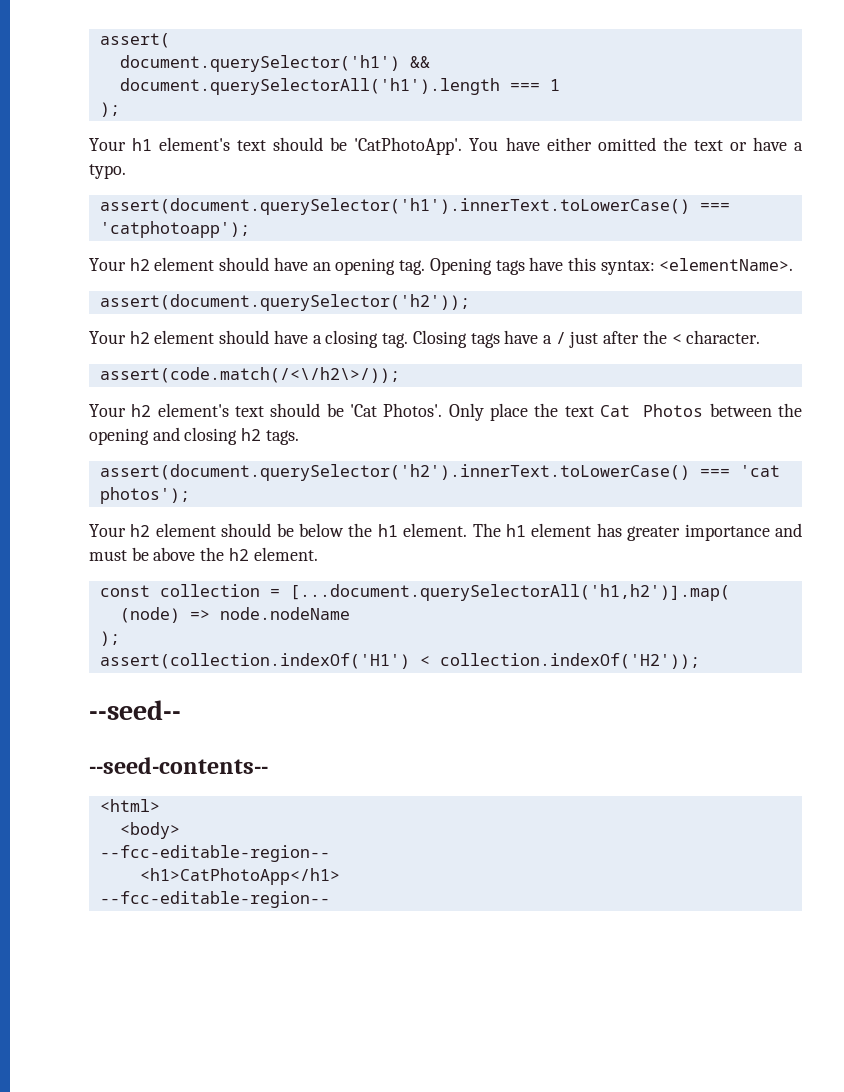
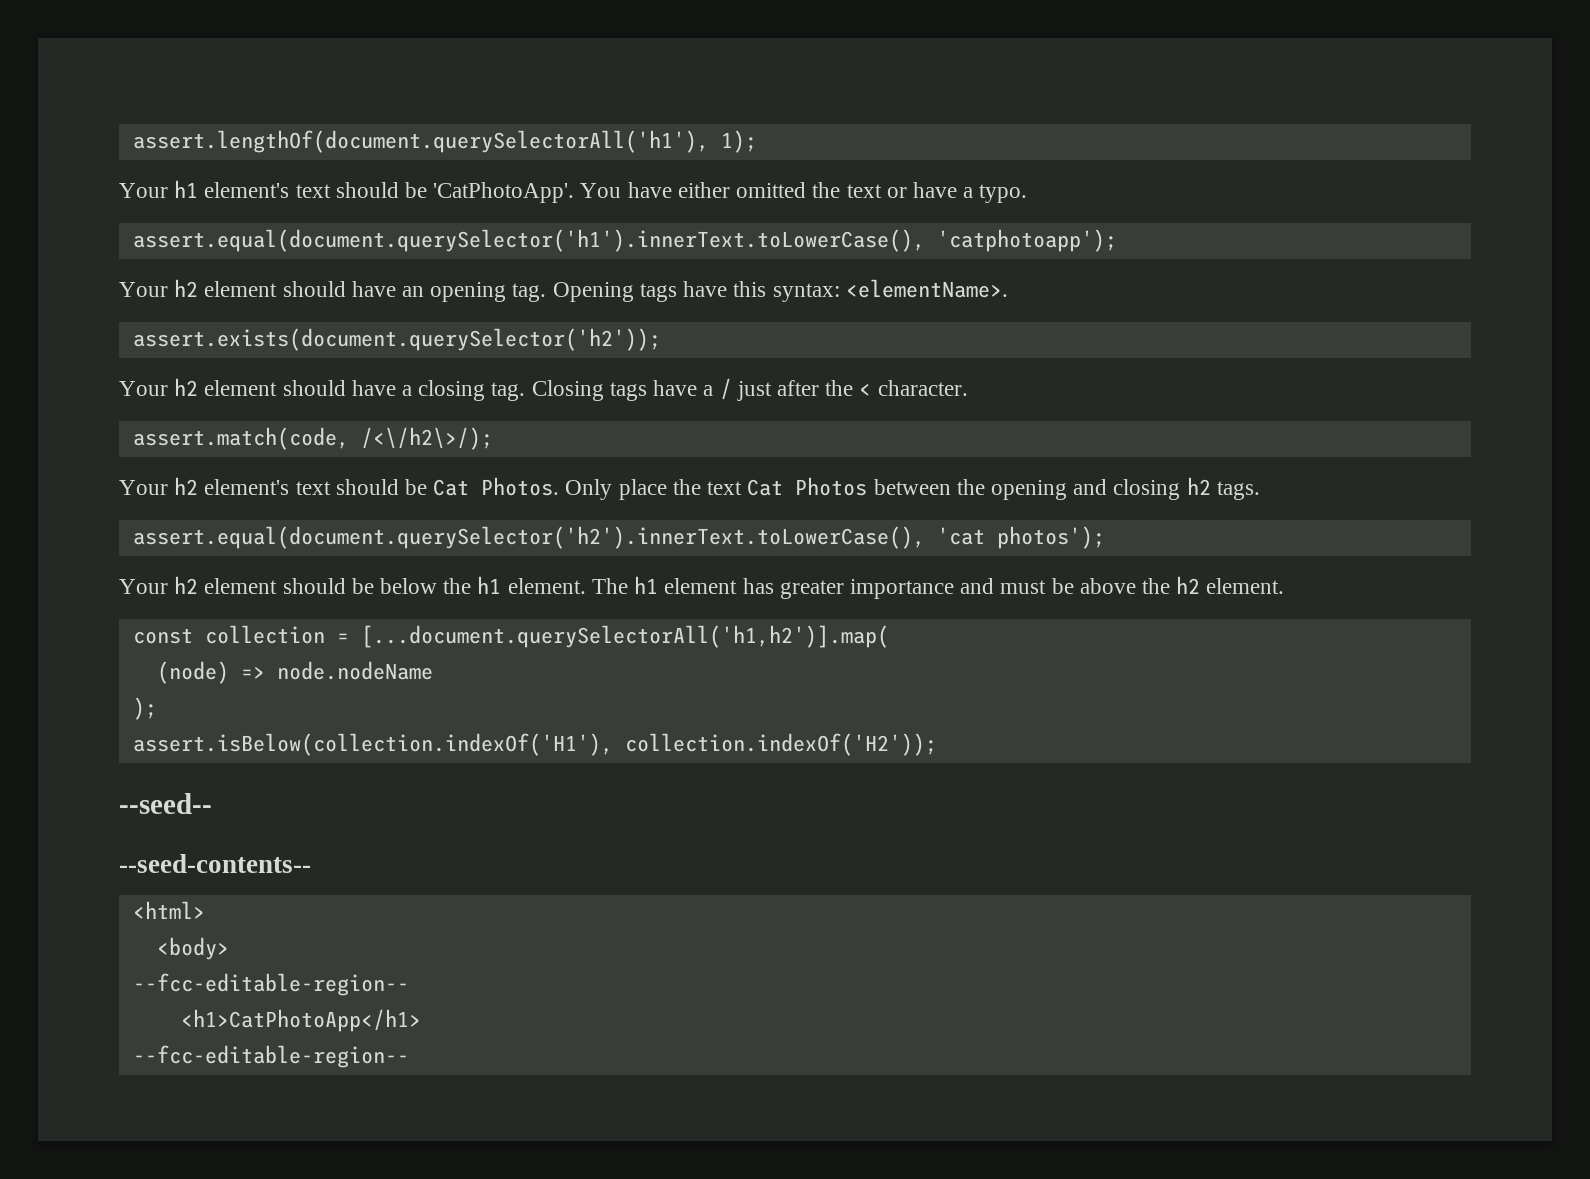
- assert(
- document.querySelector('h1') && document.querySelectorAll('h1').length === 1
- );
+ assert.lengthOf(document.querySelectorAll('h1'), 1);
- assert(document.querySelector('h1').innerText.toLowerCase() === 'catphotoapp');
+ assert.equal(document.querySelector('h1').innerText.toLowerCase(), 'catphotoapp');
- assert(document.querySelector('h2'));
+ assert.exists(document.querySelector('h2'));
- assert(code.match(/<\/h2\>/));
+ assert.match(code, /<\/h2\>/);
- Your h2 element's text should be 'Cat Photos'.
+ Your h2 element's text should be Cat Photos.
- assert(document.querySelector('h2').innerText.toLowerCase() === 'cat photos');
+ assert.equal(document.querySelector('h2').innerText.toLowerCase(), 'cat photos');
- assert(collection.indexOf('H1') < collection.indexOf('H2'));
+ assert.isBelow(collection.indexOf('H1'), collection.indexOf('H2'));

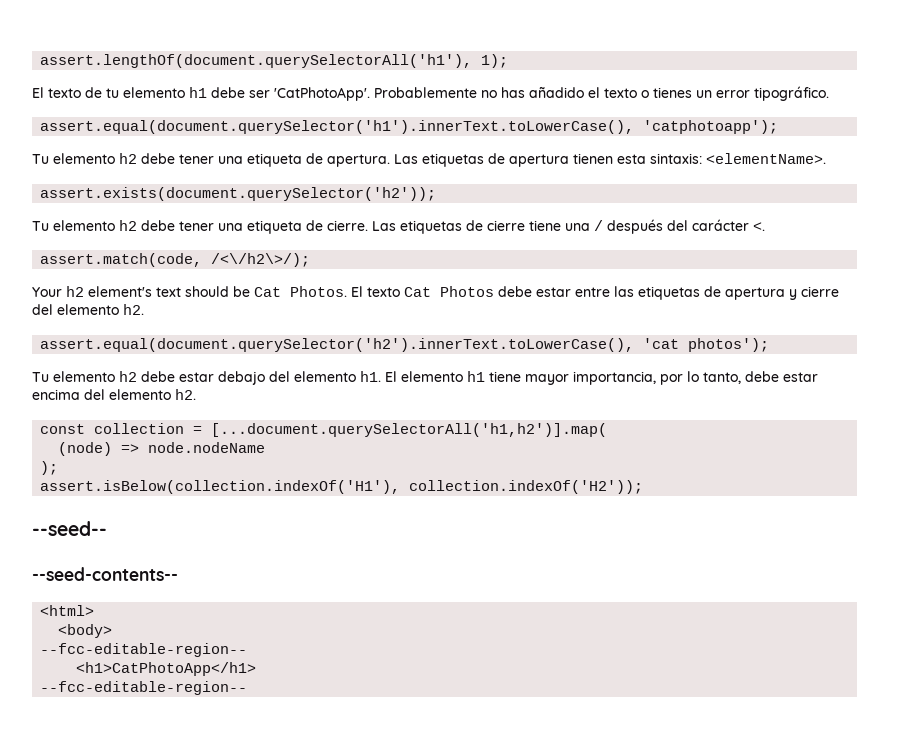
- Your h1 element's text should be 'CatPhotoApp'. You have either omitted the text or have a typo.
+ El texto de tu elemento h1 debe ser 'CatPhotoApp'. Probablemente no has añadido el texto o tienes un error tipográfico.
  assert.equal(document.querySelector('h1').innerText.toLowerCase(), 'catphotoapp');
- Your h2 element should have an opening tag. Opening tags have this syntax: <elementName>.
+ Tu elemento h2 debe tener una etiqueta de apertura. Las etiquetas de apertura tienen esta sintaxis: <elementName>.
  assert.exists(document.querySelector('h2'));
- Your h2 element should have a closing tag. Closing tags have a / just after the < character.
+ Tu elemento h2 debe tener una etiqueta de cierre. Las etiquetas de cierre tiene una / después del carácter <.
- Only place the text Cat Photos between the opening and closing h2 tags.
+ El texto Cat Photos debe estar entre las etiquetas de apertura y cierre del elemento h2.
  assert.equal(document.querySelector('h2').innerText.toLowerCase(), 'cat photos');
- Your h2 element should be below the h1 element. The h1 element has greater importance and must be above the h2 element.
+ Tu elemento h2 debe estar debajo del elemento h1. El elemento h1 tiene mayor importancia, por lo tanto, debe estar encima del elemento h2.

